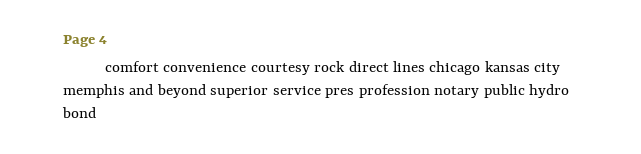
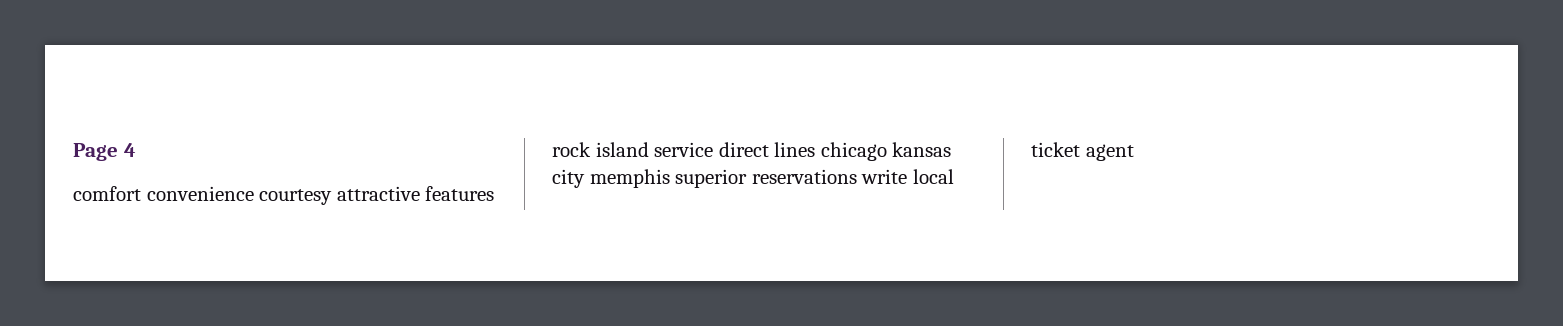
- comfort convenience courtesy rock direct lines chicago kansas city memphis and beyond superior service pres profession notary public hydro bond
+ comfort convenience courtesy attractive features rock island service direct lines chicago kansas city memphis superior reservations write local ticket agent

